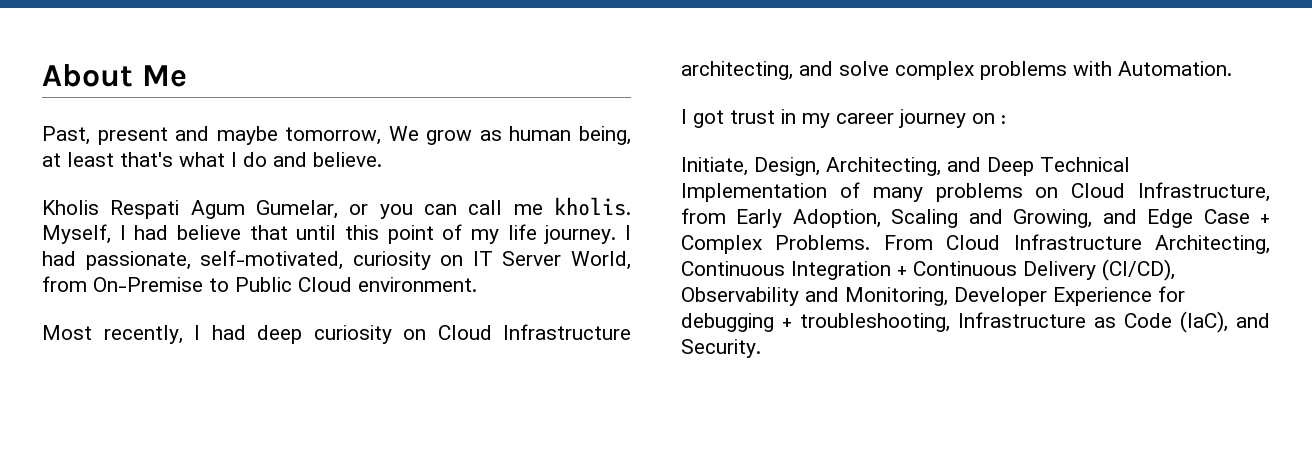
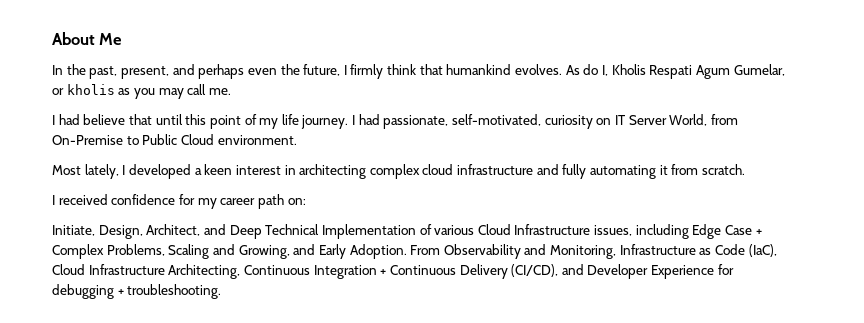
- Past, present and maybe tomorrow, We grow as human being, at least that's what I do and believe.
- Kholis Respati Agum Gumelar, or you can call me kholis. Myself, I had believe that until this point of my life journey.
+ In the past, present, and perhaps even the future, I firmly think that humankind evolves. As do I, Kholis Respati Agum Gumelar, or kholis as you may call me.
+ I had believe that until this point of my life journey.
- Most recently, I had deep curiosity on Cloud Infrastructure architecting, and solve complex problems with Automation.
- I got trust in my career journey on :
+ Most lately, I developed a keen interest in architecting complex cloud infrastructure and fully automating it from scratch.
+ I received confidence for my career path on:
- Initiate, Design, Architecting, and Deep Technical Implementation of many problems on Cloud Infrastructure, from Early Adoption, Scaling and Growing, and Edge Case + Complex Problems. From Cloud Infrastructure Architecting, Continuous Integration + Continuous Delivery (CI/CD), Observability and Monitoring, Developer Experience for debugging + troubleshooting, Infrastructure as Code (IaC), and Security.
+ Initiate, Design, Architect, and Deep Technical Implementation of various Cloud Infrastructure issues, including Edge Case + Complex Problems, Scaling and Growing, and Early Adoption. From Observability and Monitoring, Infrastructure as Code (IaC), Cloud Infrastructure Architecting, Continuous Integration + Continuous Delivery (CI/CD), and Developer Experience for debugging + troubleshooting.

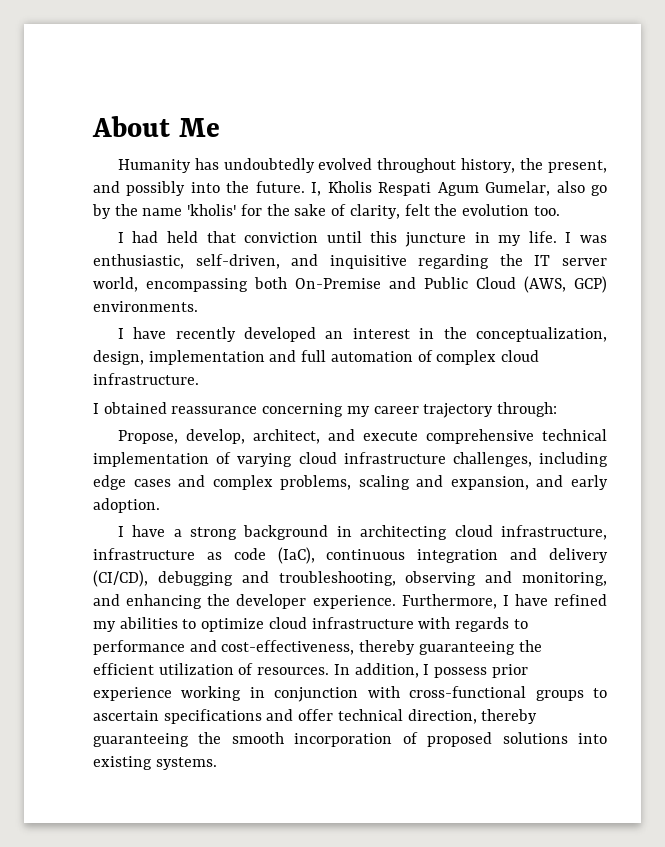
- In the past, present, and perhaps even the future, I firmly think that humankind evolves. As do I, Kholis Respati Agum Gumelar, or kholis as you may call me.
- I had believe that until this point of my life journey. I had passionate, self-motivated, curiosity on IT Server World, from On-Premise to Public Cloud environment.
- Most lately, I developed a keen interest in architecting complex cloud infrastructure and fully automating it from scratch.
- I received confidence for my career path on:
- Initiate, Design, Architect, and Deep Technical Implementation of various Cloud Infrastructure issues, including Edge Case + Complex Problems, Scaling and Growing, and Early Adoption. From Observability and Monitoring, Infrastructure as Code (IaC), Cloud Infrastructure Architecting, Continuous Integration + Continuous Delivery (CI/CD), and Developer Experience for debugging + troubleshooting.
+ Humanity has undoubtedly evolved throughout history, the present, and possibly into the future. I, Kholis Respati Agum Gumelar, also go by the name 'kholis' for the sake of clarity, felt the evolution too.
+ I had held that conviction until this juncture in my life. I was enthusiastic, self-driven, and inquisitive regarding the IT server world, encompassing both On-Premise and Public Cloud (AWS, GCP) environments.
+ I have recently developed an interest in the conceptualization, design, implementation and full automation of complex cloud infrastructure.
+ I obtained reassurance concerning my career trajectory through:
+ Propose, develop, architect, and execute comprehensive technical implementation of varying cloud infrastructure challenges, including edge cases and complex problems, scaling and expansion, and early adoption.
+ I have a strong background in architecting cloud infrastructure, infrastructure as code (IaC), continuous integration and delivery (CI/CD), debugging and troubleshooting, observing and monitoring, and enhancing the developer experience. Furthermore, I have refined my abilities to optimize cloud infrastructure with regards to performance and cost-effectiveness, thereby guaranteeing the efficient utilization of resources. In addition, I possess prior experience working in conjunction with cross-functional groups to ascertain specifications and offer technical direction, thereby guaranteeing the smooth incorporation of proposed solutions into existing systems.

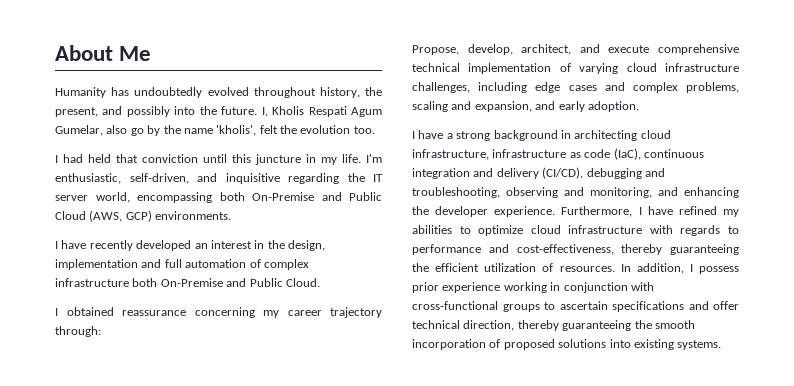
- I, Kholis Respati Agum Gumelar, also go by the name 'kholis' for the sake of clarity, felt the evolution too.
+ I, Kholis Respati Agum Gumelar, also go by the name 'kholis', felt the evolution too.
- I was enthusiastic, self-driven, and inquisitive regarding the IT server world, encompassing both On-Premise and Public Cloud (AWS, GCP) environments.
+ I'm enthusiastic, self-driven, and inquisitive regarding the IT server world, encompassing both On-Premise and Public Cloud (AWS, GCP) environments.
- I have recently developed an interest in the conceptualization, design, implementation and full automation of complex cloud infrastructure.
+ I have recently developed an interest in the design, implementation and full automation of complex infrastructure both On-Premise and Public Cloud.

